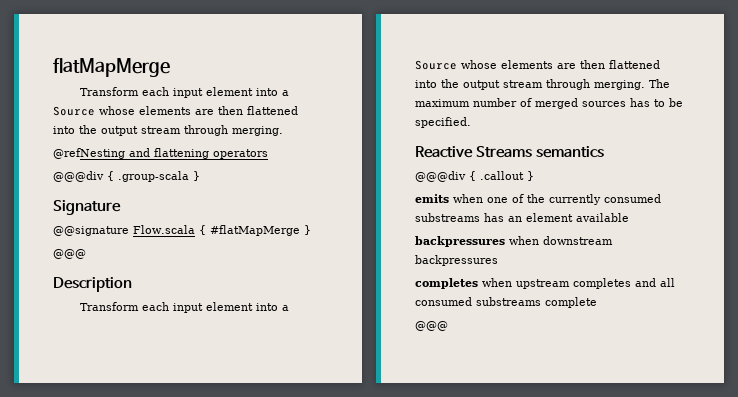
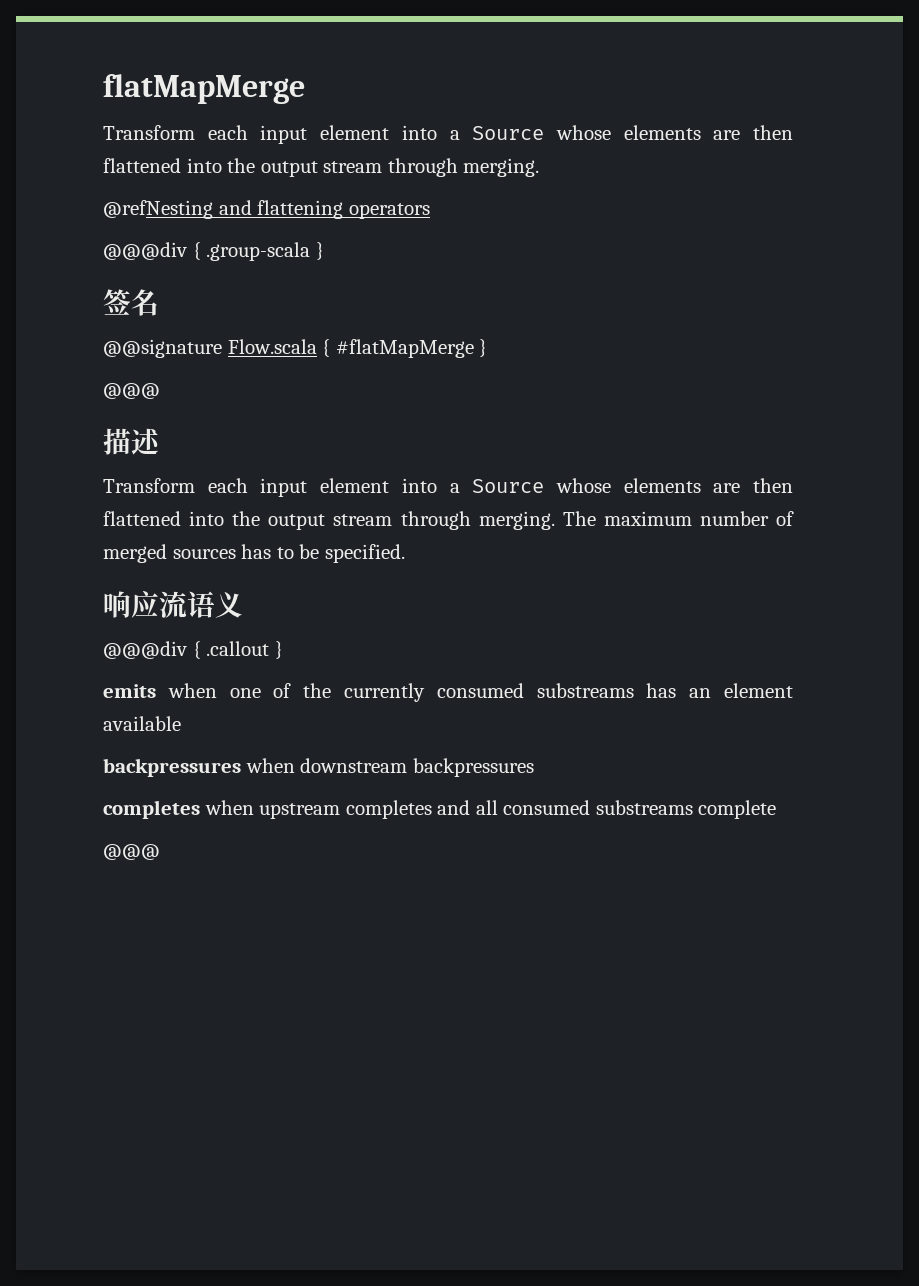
- Signature
+ 签名
- Description
+ 描述
- Reactive Streams semantics
+ 响应流语义

